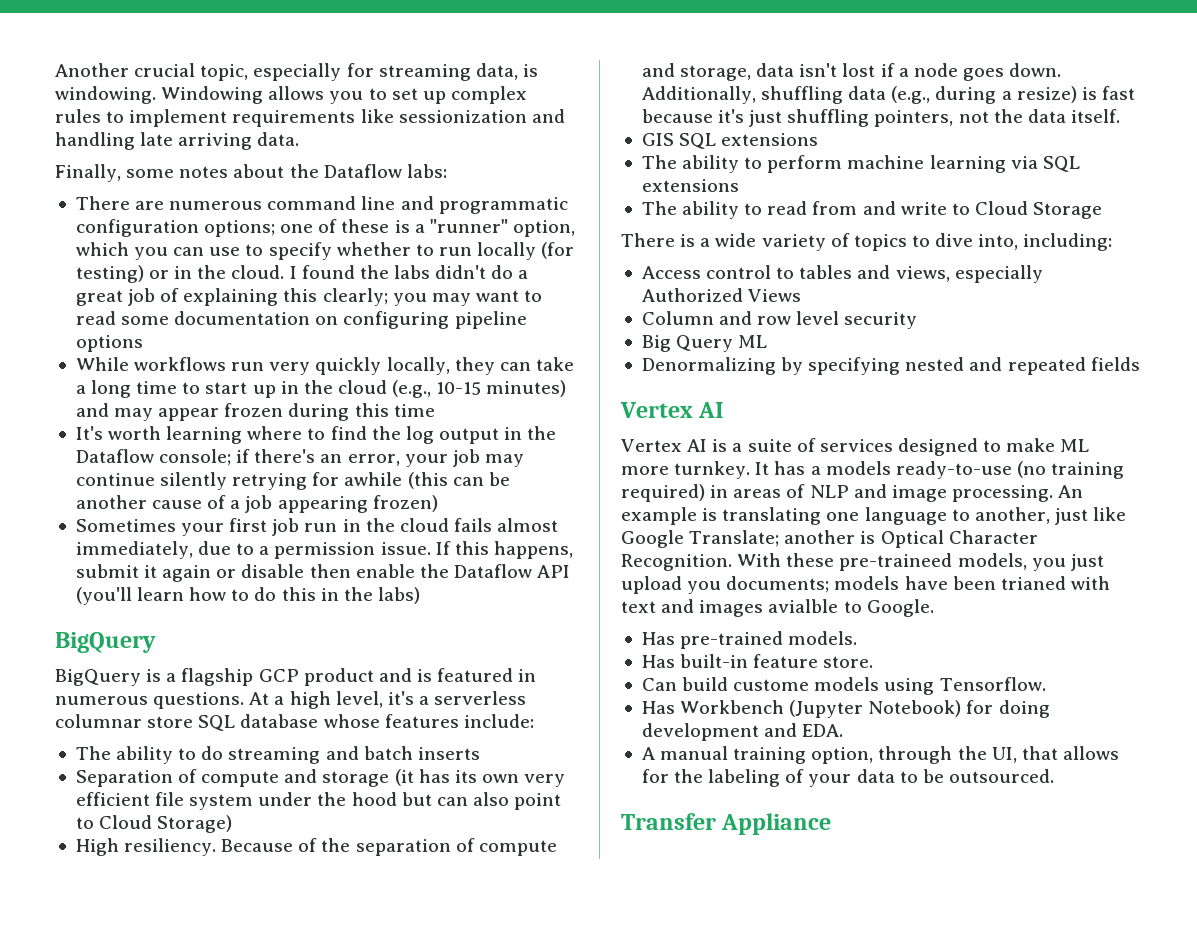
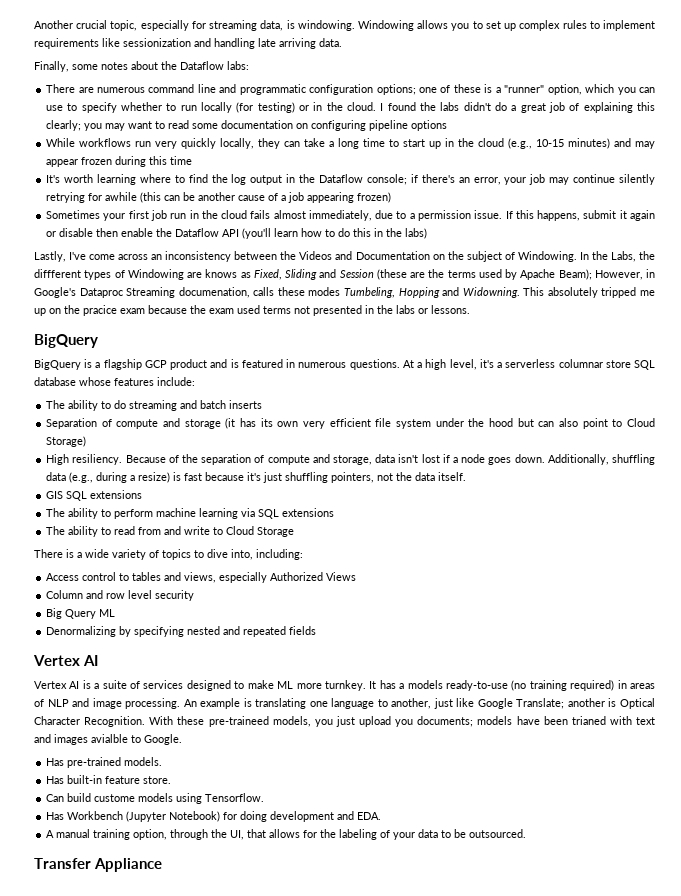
+ Lastly, I've come across an inconsistency between the Videos and Documentation on the subject of Windowing. In the Labs, the diffferent types of Windowing are knows as Fixed, Sliding and Session (these are the terms used by Apache Beam); However, in Google's Dataproc Streaming documenation, calls these modes Tumbeling, Hopping and Widowning. This absolutely tripped me up on the pracice exam because the exam used terms not presented in the labs or lessons.

